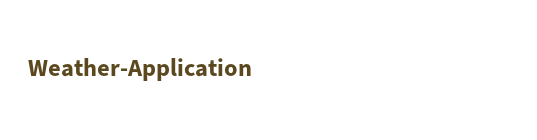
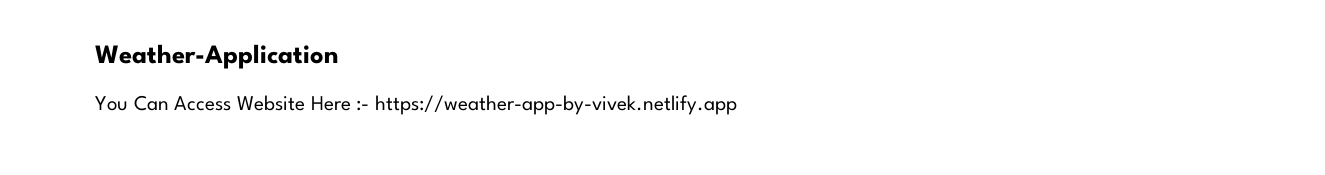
+ You Can Access Website Here :- https://weather-app-by-vivek.netlify.app

